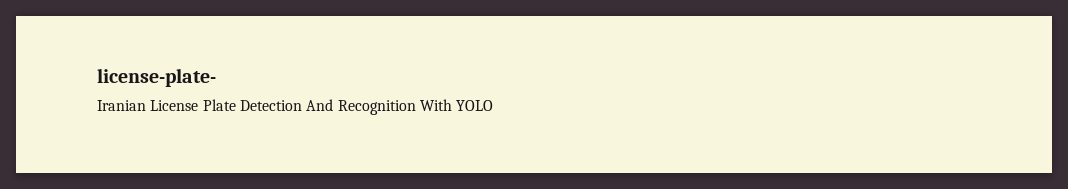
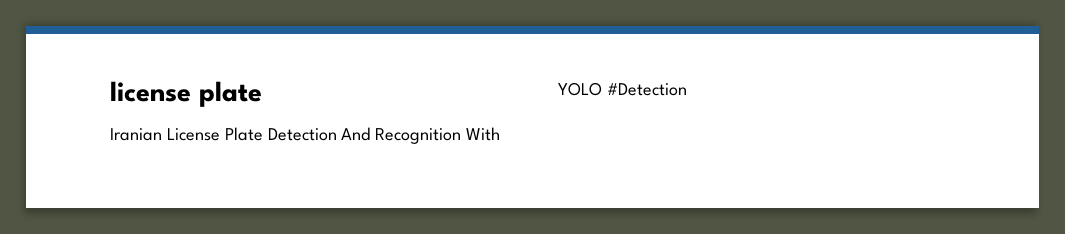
- license-plate-
+ license plate
- Iranian License Plate Detection And Recognition With YOLO
+ Iranian License Plate Detection And Recognition With YOLO #Detection

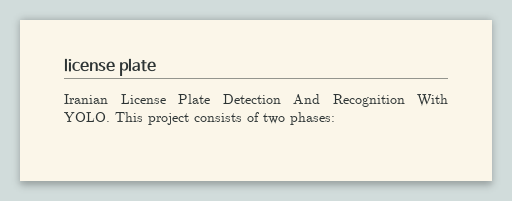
- Iranian License Plate Detection And Recognition With YOLO #Detection
+ Iranian License Plate Detection And Recognition With YOLO. This project consists of two phases:

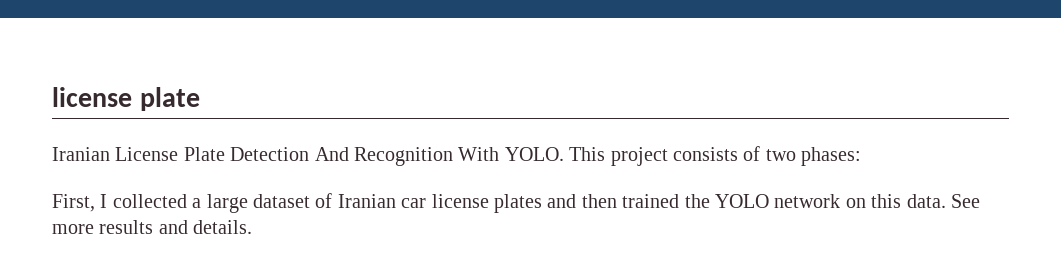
+ First, I collected a large dataset of Iranian car license plates and then trained the YOLO network on this data. See more results and details.

